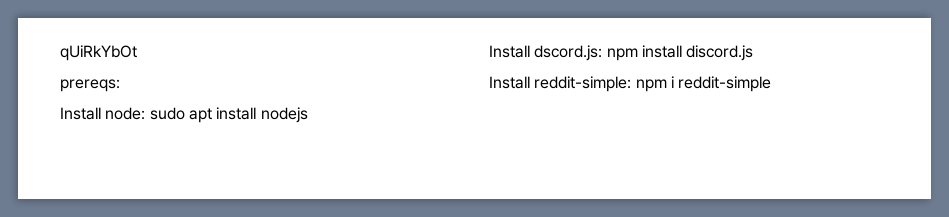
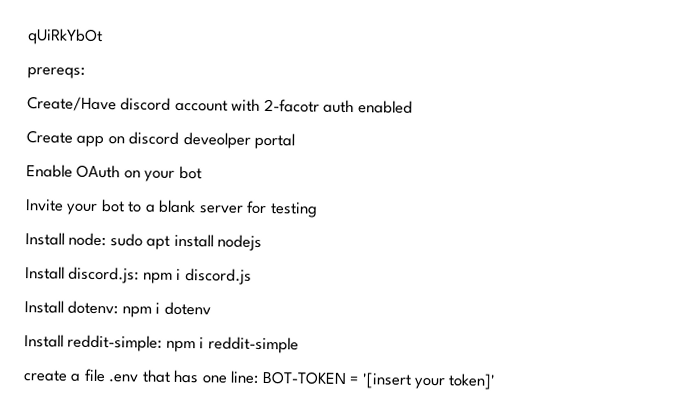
+ Create/Have discord account with 2-facotr auth enabled
+ Create app on discord deveolper portal
+ Enable OAuth on your bot
+ Invite your bot to a blank server for testing
- Install dscord.js: npm install discord.js
+ Install discord.js: npm i discord.js
+ Install dotenv: npm i dotenv
+ create a file .env that has one line: BOT-TOKEN = '[insert your token]'

